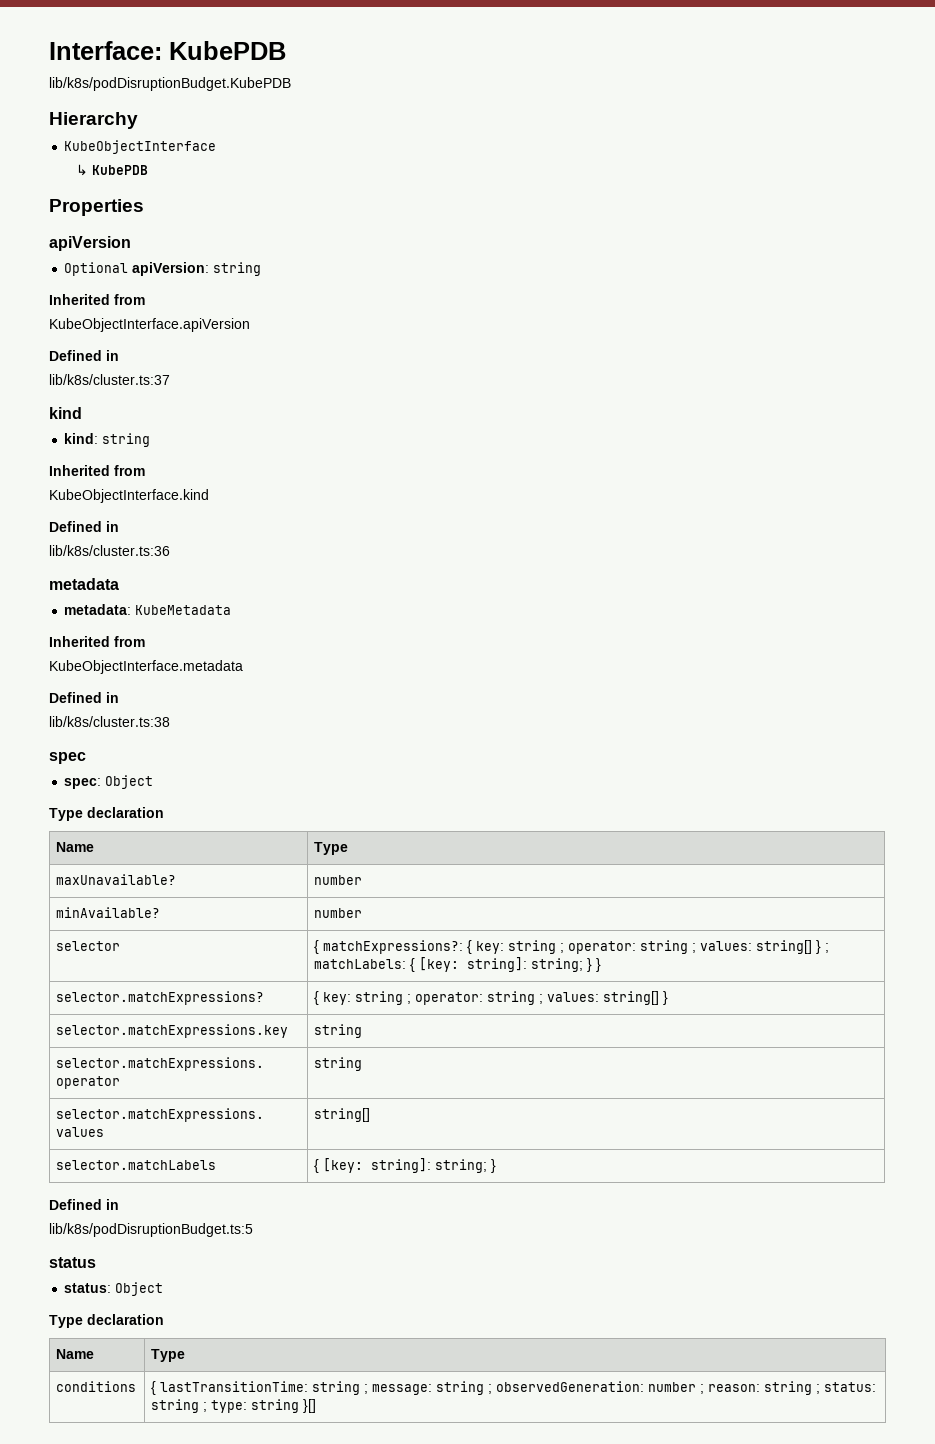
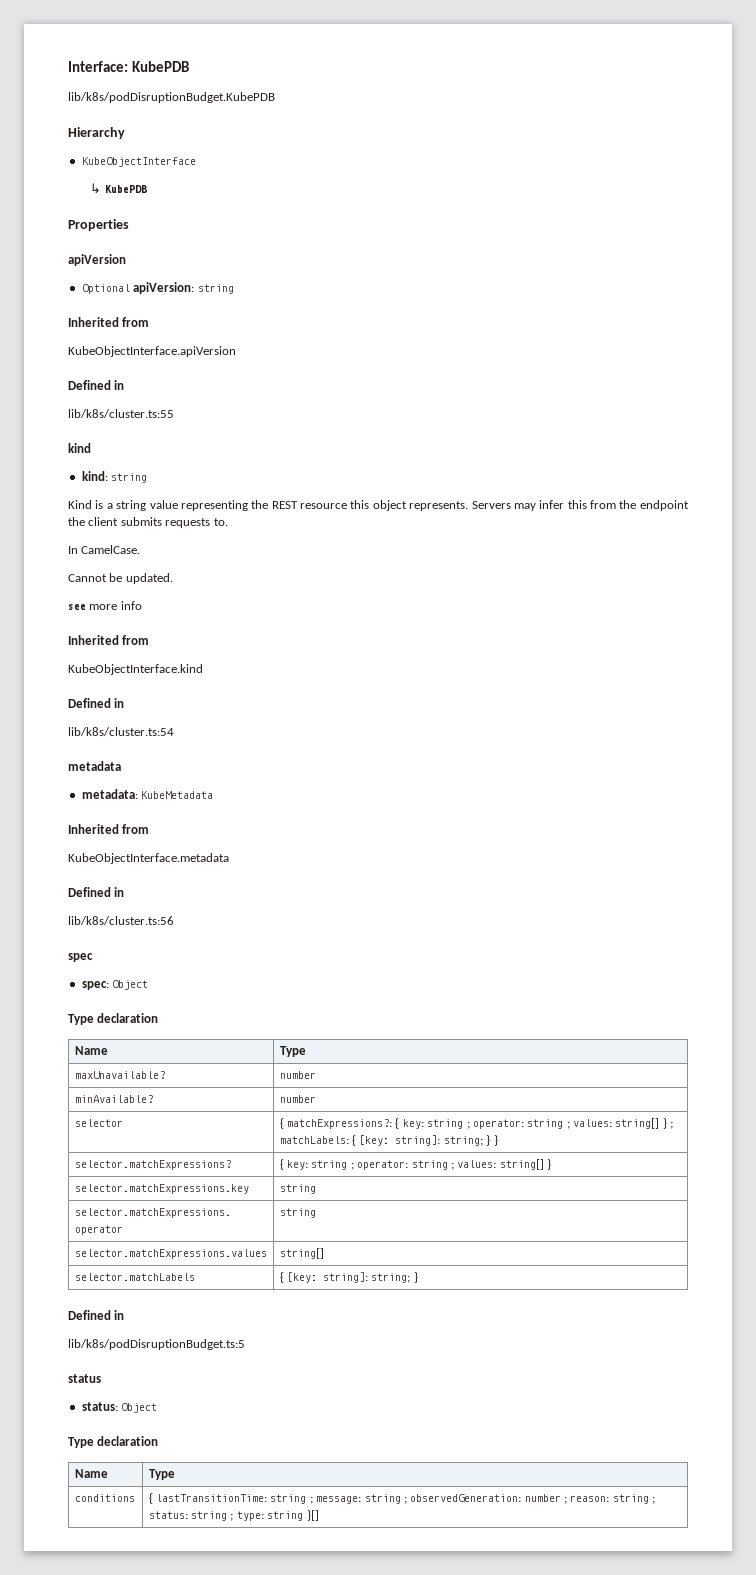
- lib/k8s/cluster.ts:37
+ lib/k8s/cluster.ts:55
+ Kind is a string value representing the REST resource this object represents. Servers may infer this from the endpoint the client submits requests to.
+ In CamelCase.
+ Cannot be updated.
+ see more info
- lib/k8s/cluster.ts:36
+ lib/k8s/cluster.ts:54
- lib/k8s/cluster.ts:38
+ lib/k8s/cluster.ts:56

